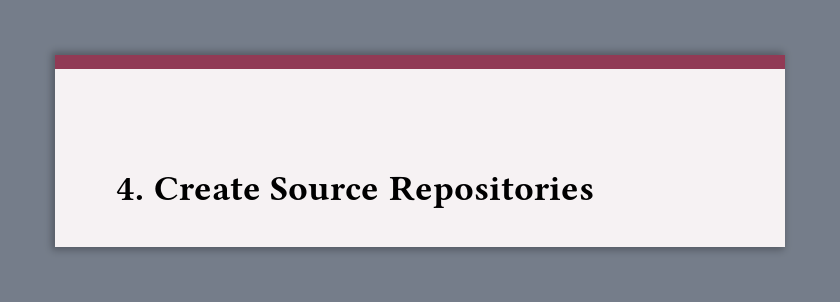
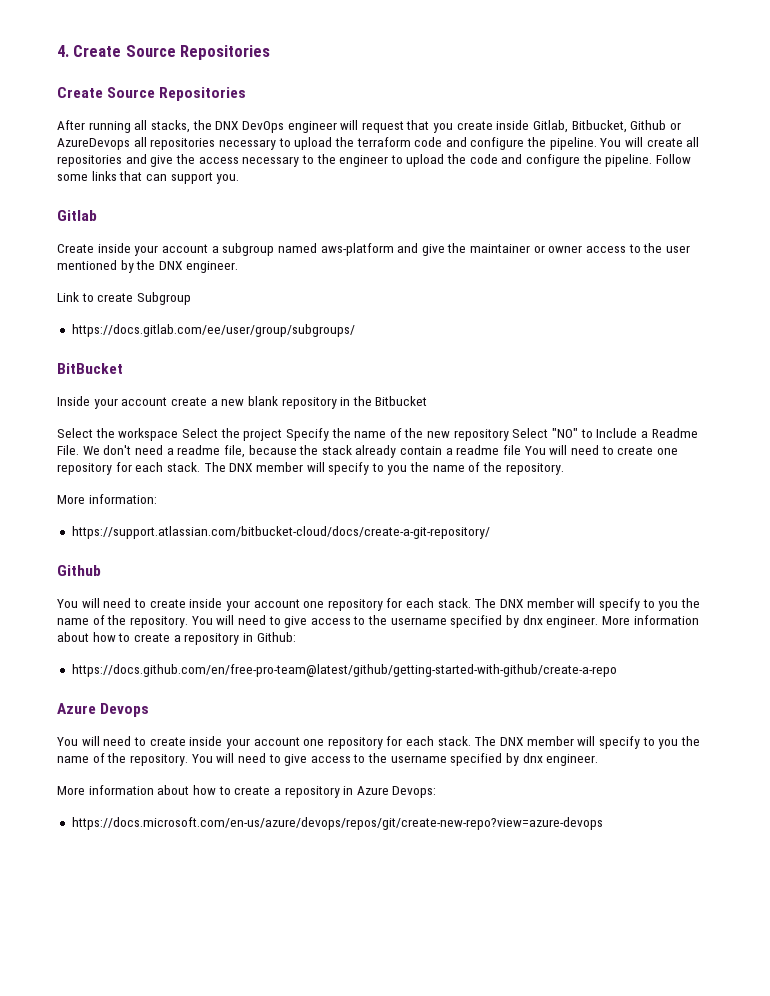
  4. Create Source Repositories
+ Create Source Repositories
+ After running all stacks, the DNX DevOps engineer will request that you create inside Gitlab, Bitbucket, Github or AzureDevops all repositories necessary to upload the terraform code and configure the pipeline. You will create all repositories and give the access necessary to the engineer to upload the code and configure the pipeline. Follow some links that can support you.
+ Gitlab
+ Create inside your account a subgroup named aws-platform and give the maintainer or owner access to the user mentioned by the DNX engineer.
+ Link to create Subgroup
+ https://docs.gitlab.com/ee/user/group/subgroups/
+ BitBucket
+ Inside your account create a new blank repository in the Bitbucket
+ Select the workspace Select the project Specify the name of the new repository Select "NO" to Include a Readme File. We don't need a readme file, because the stack already contain a readme file You will need to create one repository for each stack. The DNX member will specify to you the name of the repository.
+ More information:
+ https://support.atlassian.com/bitbucket-cloud/docs/create-a-git-repository/
+ Github
+ You will need to create inside your account one repository for each stack. The DNX member will specify to you the name of the repository. You will need to give access to the username specified by dnx engineer. More information about how to create a repository in Github:
+ https://docs.github.com/en/free-pro-team@latest/github/getting-started-with-github/create-a-repo
+ Azure Devops
+ You will need to create inside your account one repository for each stack. The DNX member will specify to you the name of the repository. You will need to give access to the username specified by dnx engineer.
+ More information about how to create a repository in Azure Devops:
+ https://docs.microsoft.com/en-us/azure/devops/repos/git/create-new-repo?view=azure-devops

